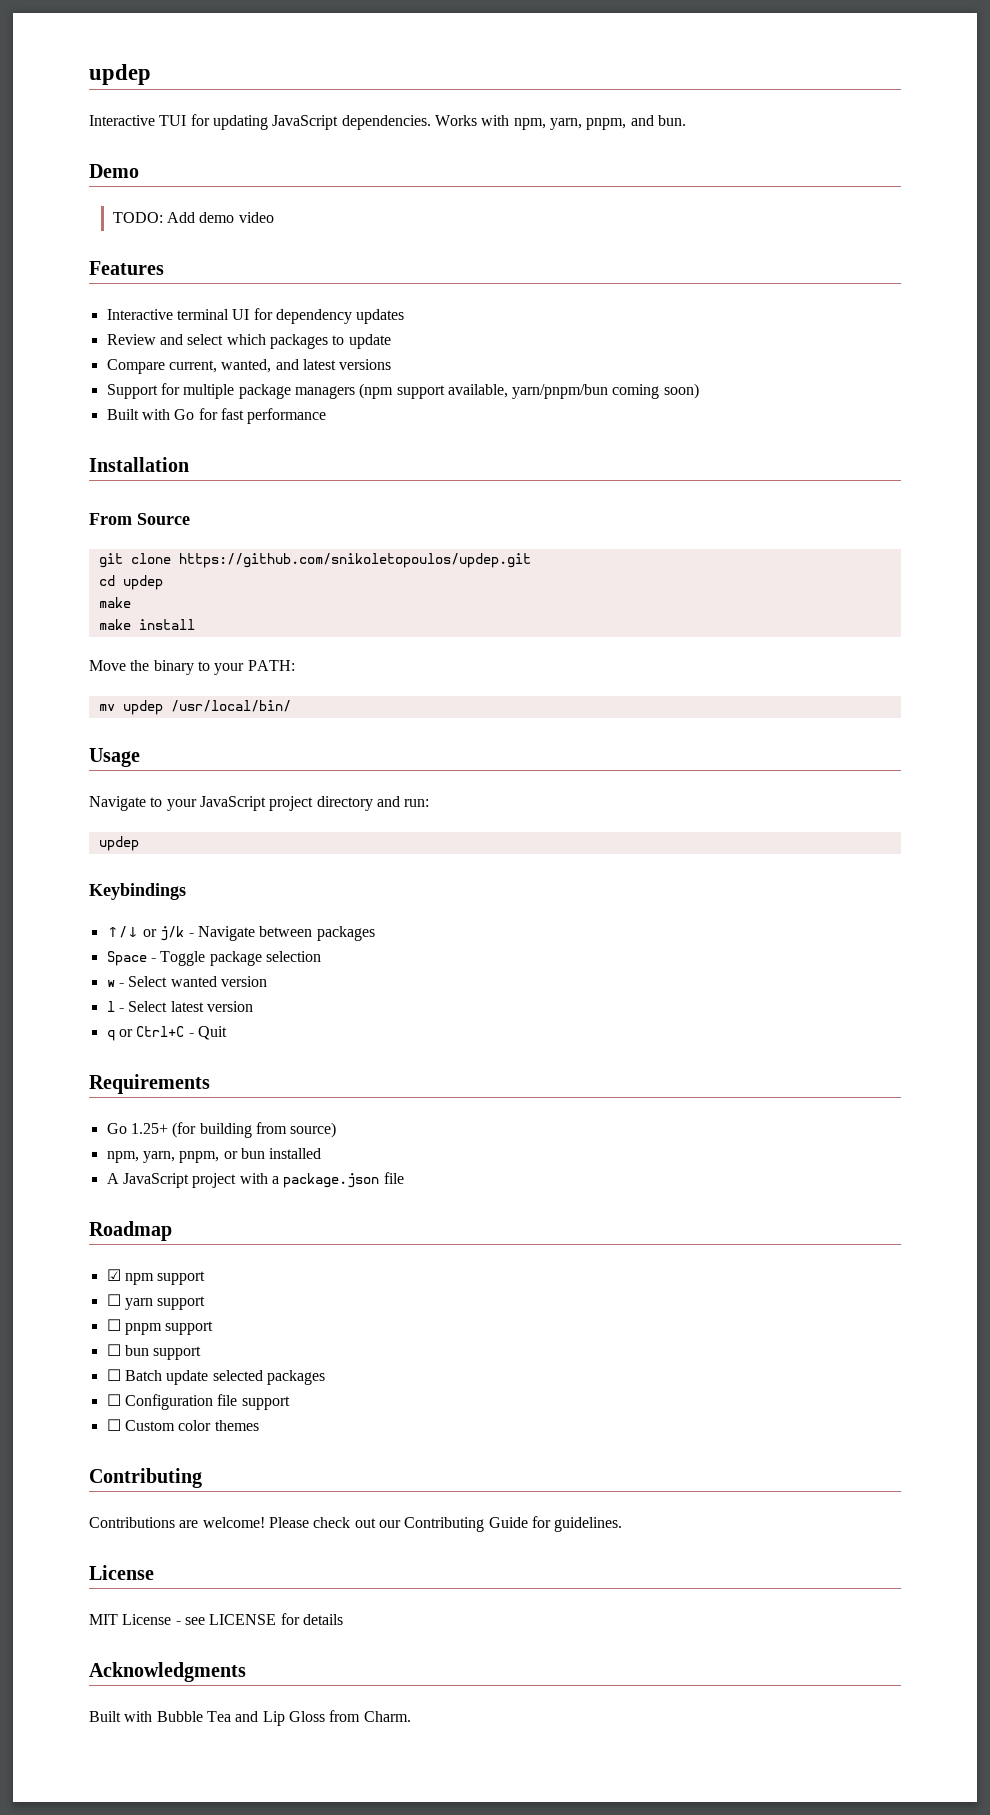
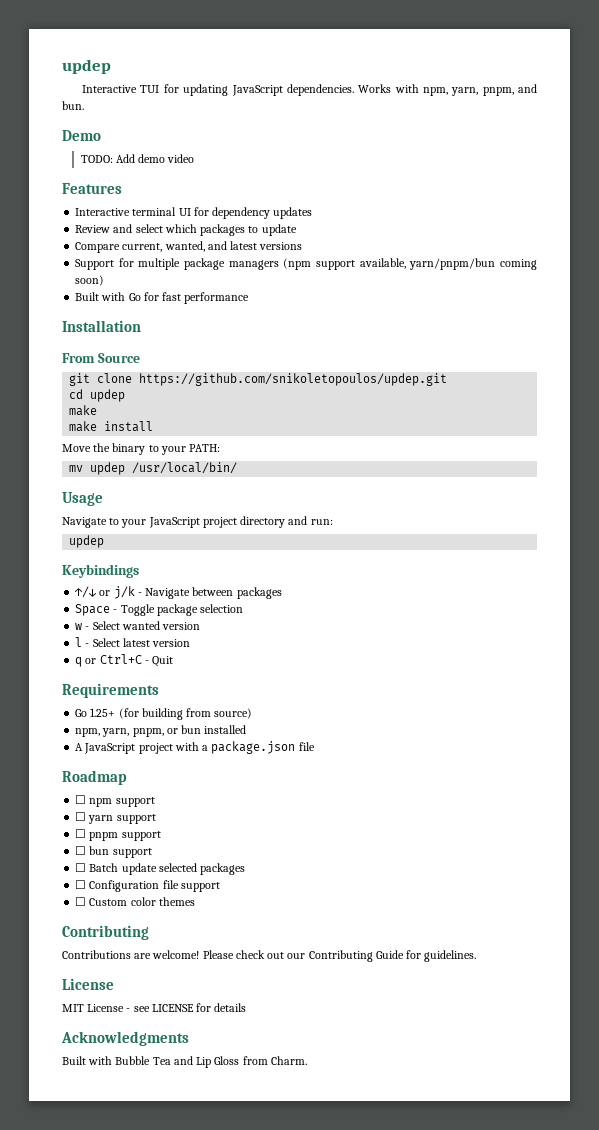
- ☑ npm support
+ ☐ npm support

